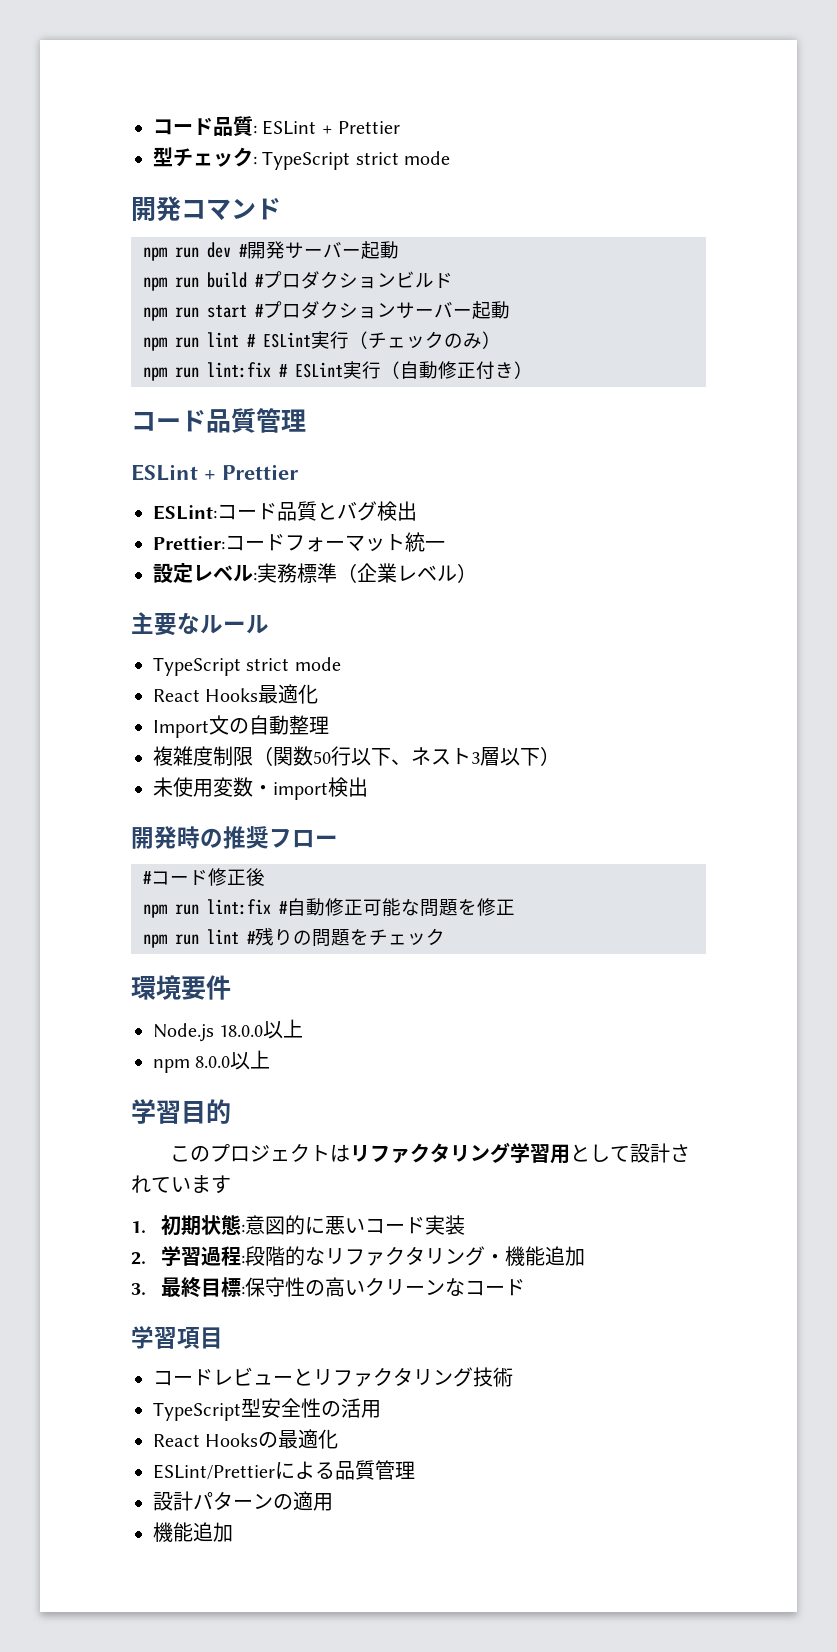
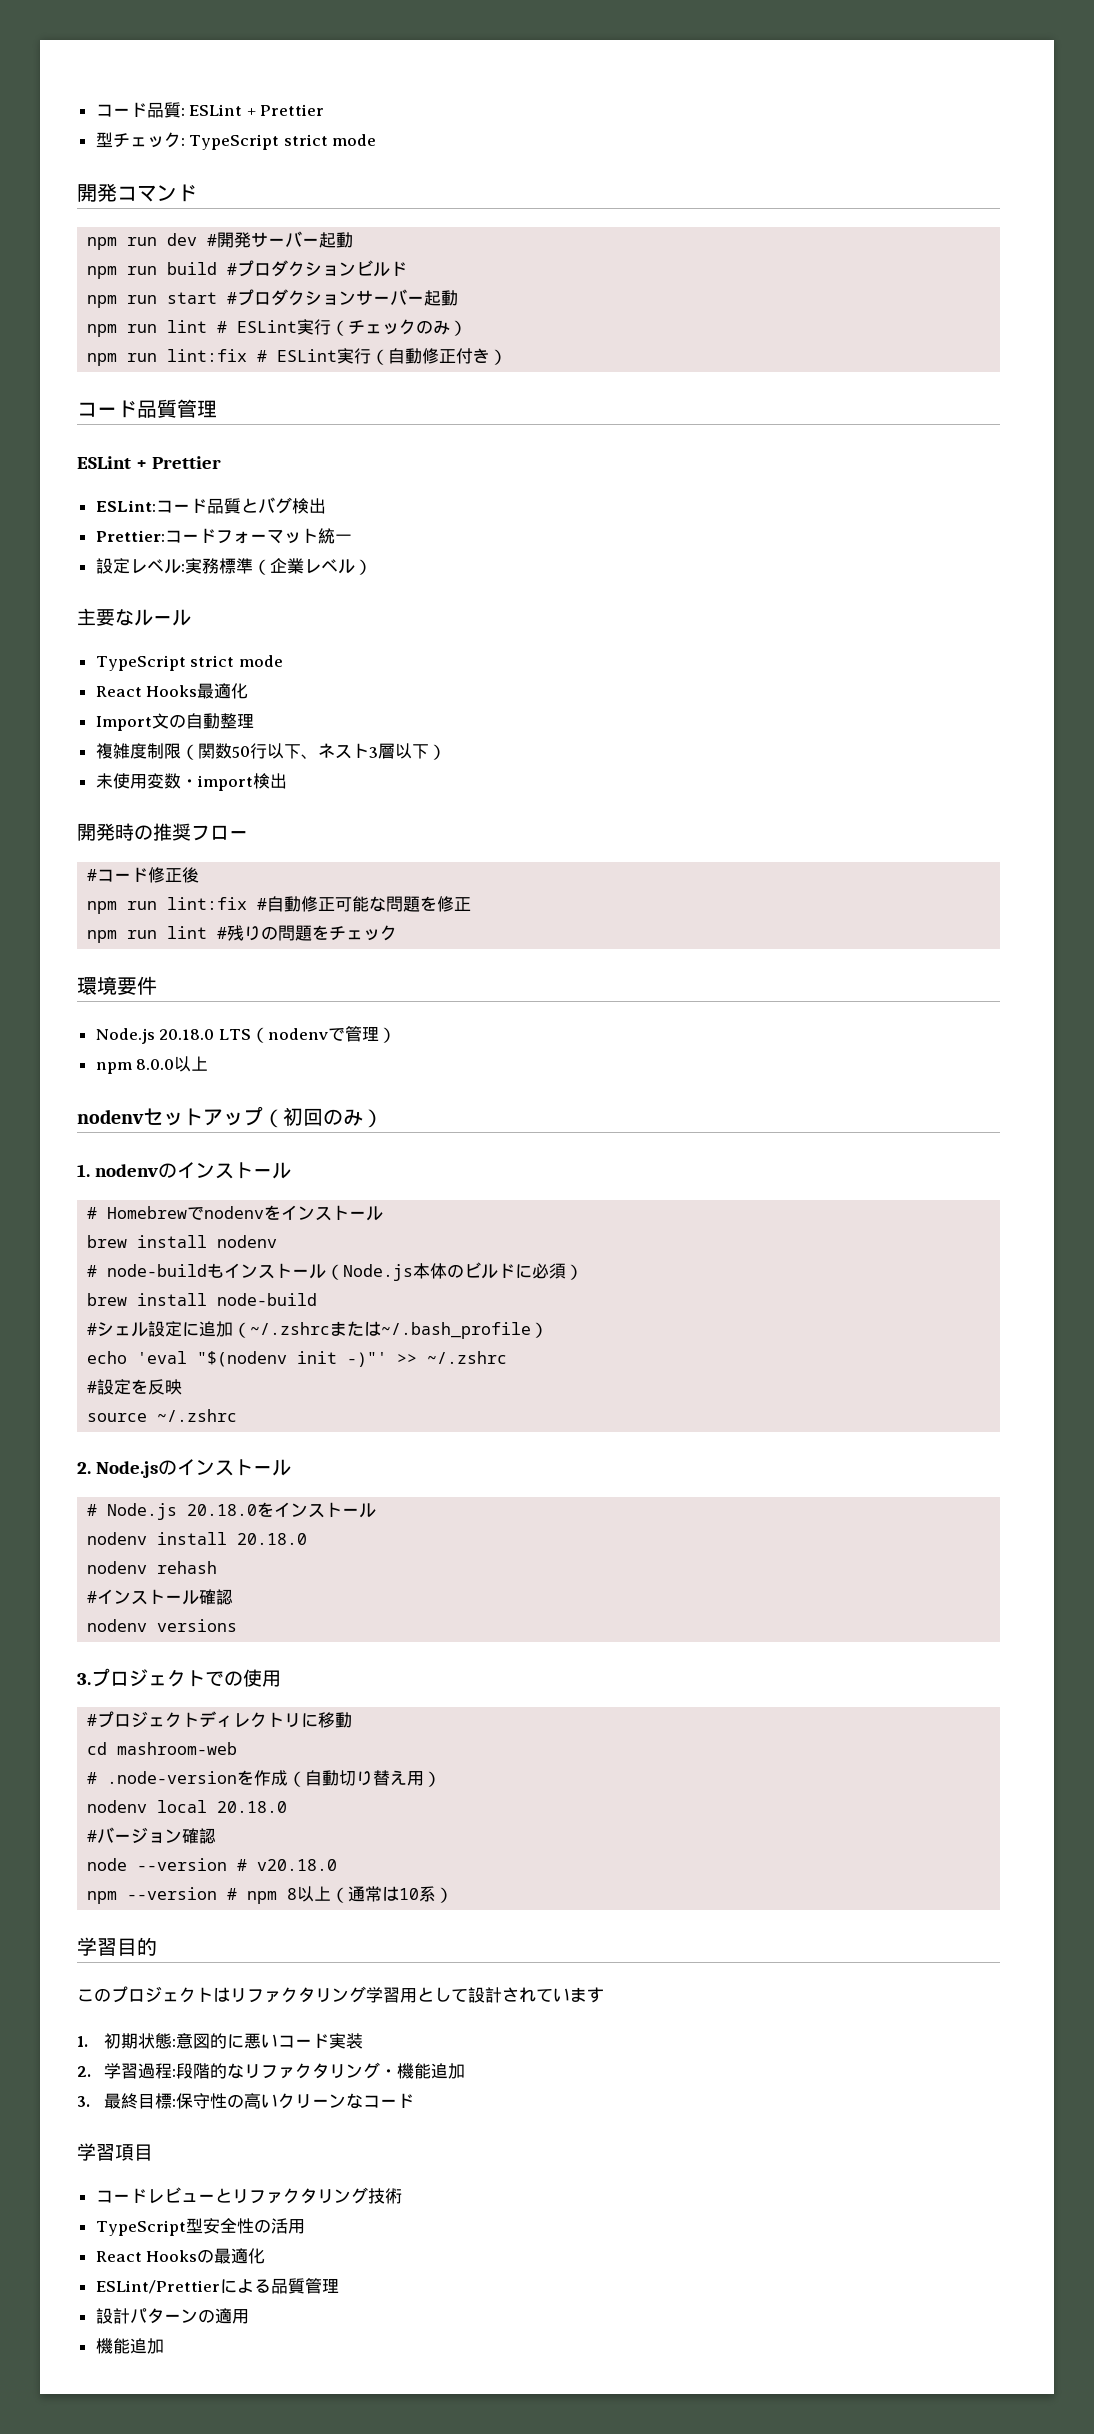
- Node.js 18.0.0以上
+ Node.js 20.18.0 LTS（nodenvで管理）
  npm 8.0.0以上
+ nodenvセットアップ（初回のみ）
+ 1. nodenvのインストール
+ # Homebrewでnodenvをインストール
+ brew install nodenv
+ # node-buildもインストール（Node.js本体のビルドに必須）
+ brew install node-build
+ #シェル設定に追加（~/.zshrcまたは~/.bash_profile）
+ echo 'eval "$(nodenv init -)"' >> ~/.zshrc
+ #設定を反映
+ source ~/.zshrc
+ 2. Node.jsのインストール
+ # Node.js 20.18.0をインストール
+ nodenv install 20.18.0
+ nodenv rehash
+ #インストール確認
+ nodenv versions
+ 3.プロジェクトでの使用
+ #プロジェクトディレクトリに移動
+ cd mashroom-web
+ # .node-versionを作成（自動切り替え用）
+ nodenv local 20.18.0
+ #バージョン確認
+ node --version # v20.18.0
+ npm --version # npm 8以上（通常は10系）

